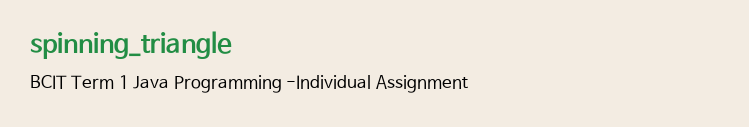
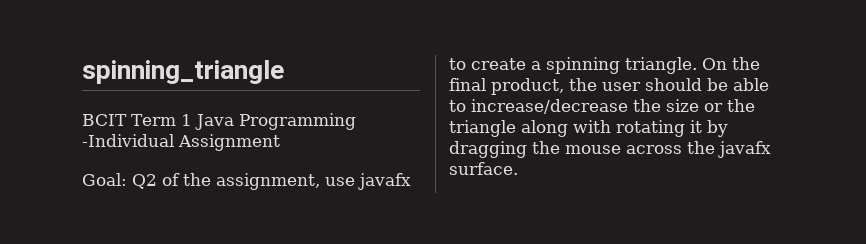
+ Goal: Q2 of the assignment, use javafx to create a spinning triangle. On the final product, the user should be able to increase/decrease the size or the triangle along with rotating it by dragging the mouse across the javafx surface.

